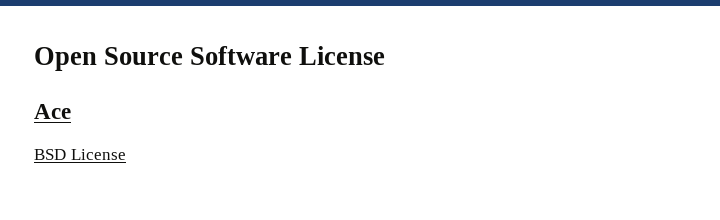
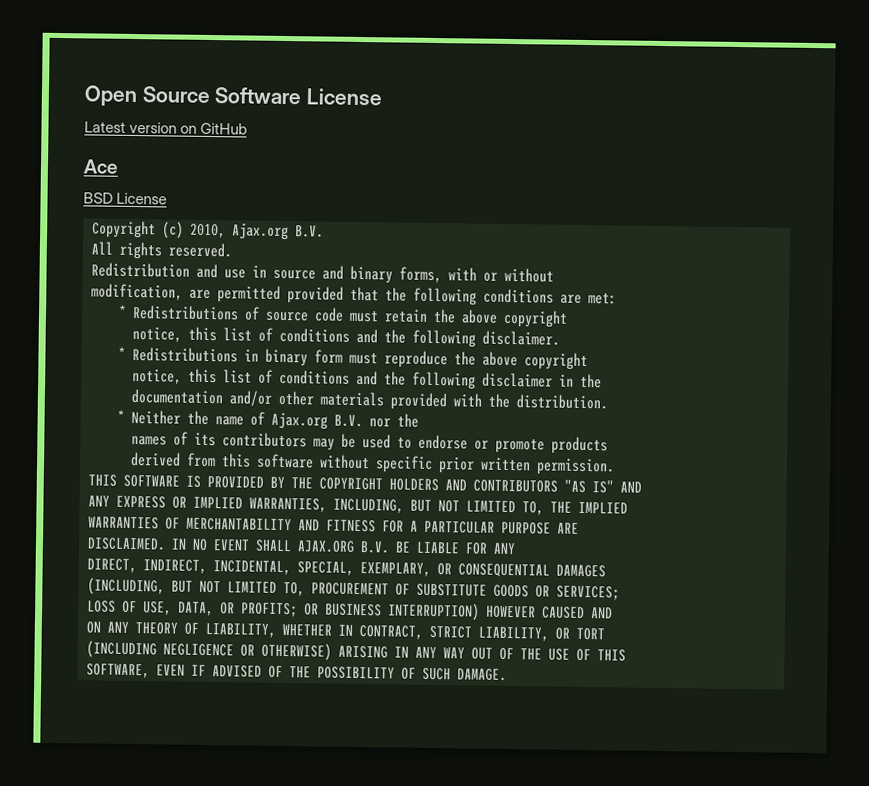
+ Latest version on GitHub
+ Copyright (c) 2010, Ajax.org B.V.
+ All rights reserved.
+ Redistribution and use in source and binary forms, with or without
+ modification, are permitted provided that the following conditions are met:
+ * Redistributions of source code must retain the above copyright
+ notice, this list of conditions and the following disclaimer.
+ * Redistributions in binary form must reproduce the above copyright
+ notice, this list of conditions and the following disclaimer in the
+ documentation and/or other materials provided with the distribution.
+ * Neither the name of Ajax.org B.V. nor the
+ names of its contributors may be used to endorse or promote products
+ derived from this software without specific prior written permission.
+ THIS SOFTWARE IS PROVIDED BY THE COPYRIGHT HOLDERS AND CONTRIBUTORS "AS IS" AND
+ ANY EXPRESS OR IMPLIED WARRANTIES, INCLUDING, BUT NOT LIMITED TO, THE IMPLIED
+ WARRANTIES OF MERCHANTABILITY AND FITNESS FOR A PARTICULAR PURPOSE ARE
+ DISCLAIMED. IN NO EVENT SHALL AJAX.ORG B.V. BE LIABLE FOR ANY
+ DIRECT, INDIRECT, INCIDENTAL, SPECIAL, EXEMPLARY, OR CONSEQUENTIAL DAMAGES
+ (INCLUDING, BUT NOT LIMITED TO, PROCUREMENT OF SUBSTITUTE GOODS OR SERVICES;
+ LOSS OF USE, DATA, OR PROFITS; OR BUSINESS INTERRUPTION) HOWEVER CAUSED AND
+ ON ANY THEORY OF LIABILITY, WHETHER IN CONTRACT, STRICT LIABILITY, OR TORT
+ (INCLUDING NEGLIGENCE OR OTHERWISE) ARISING IN ANY WAY OUT OF THE USE OF THIS
+ SOFTWARE, EVEN IF ADVISED OF THE POSSIBILITY OF SUCH DAMAGE.

